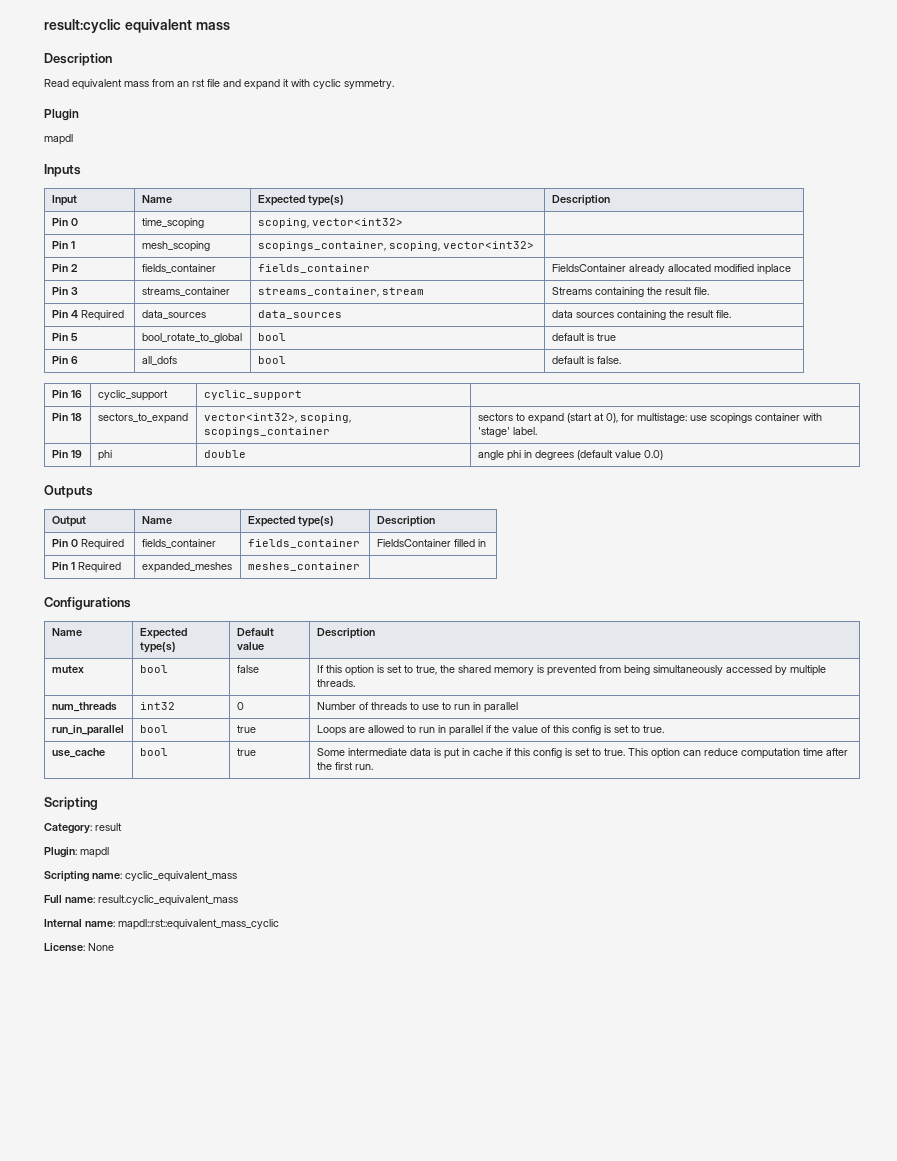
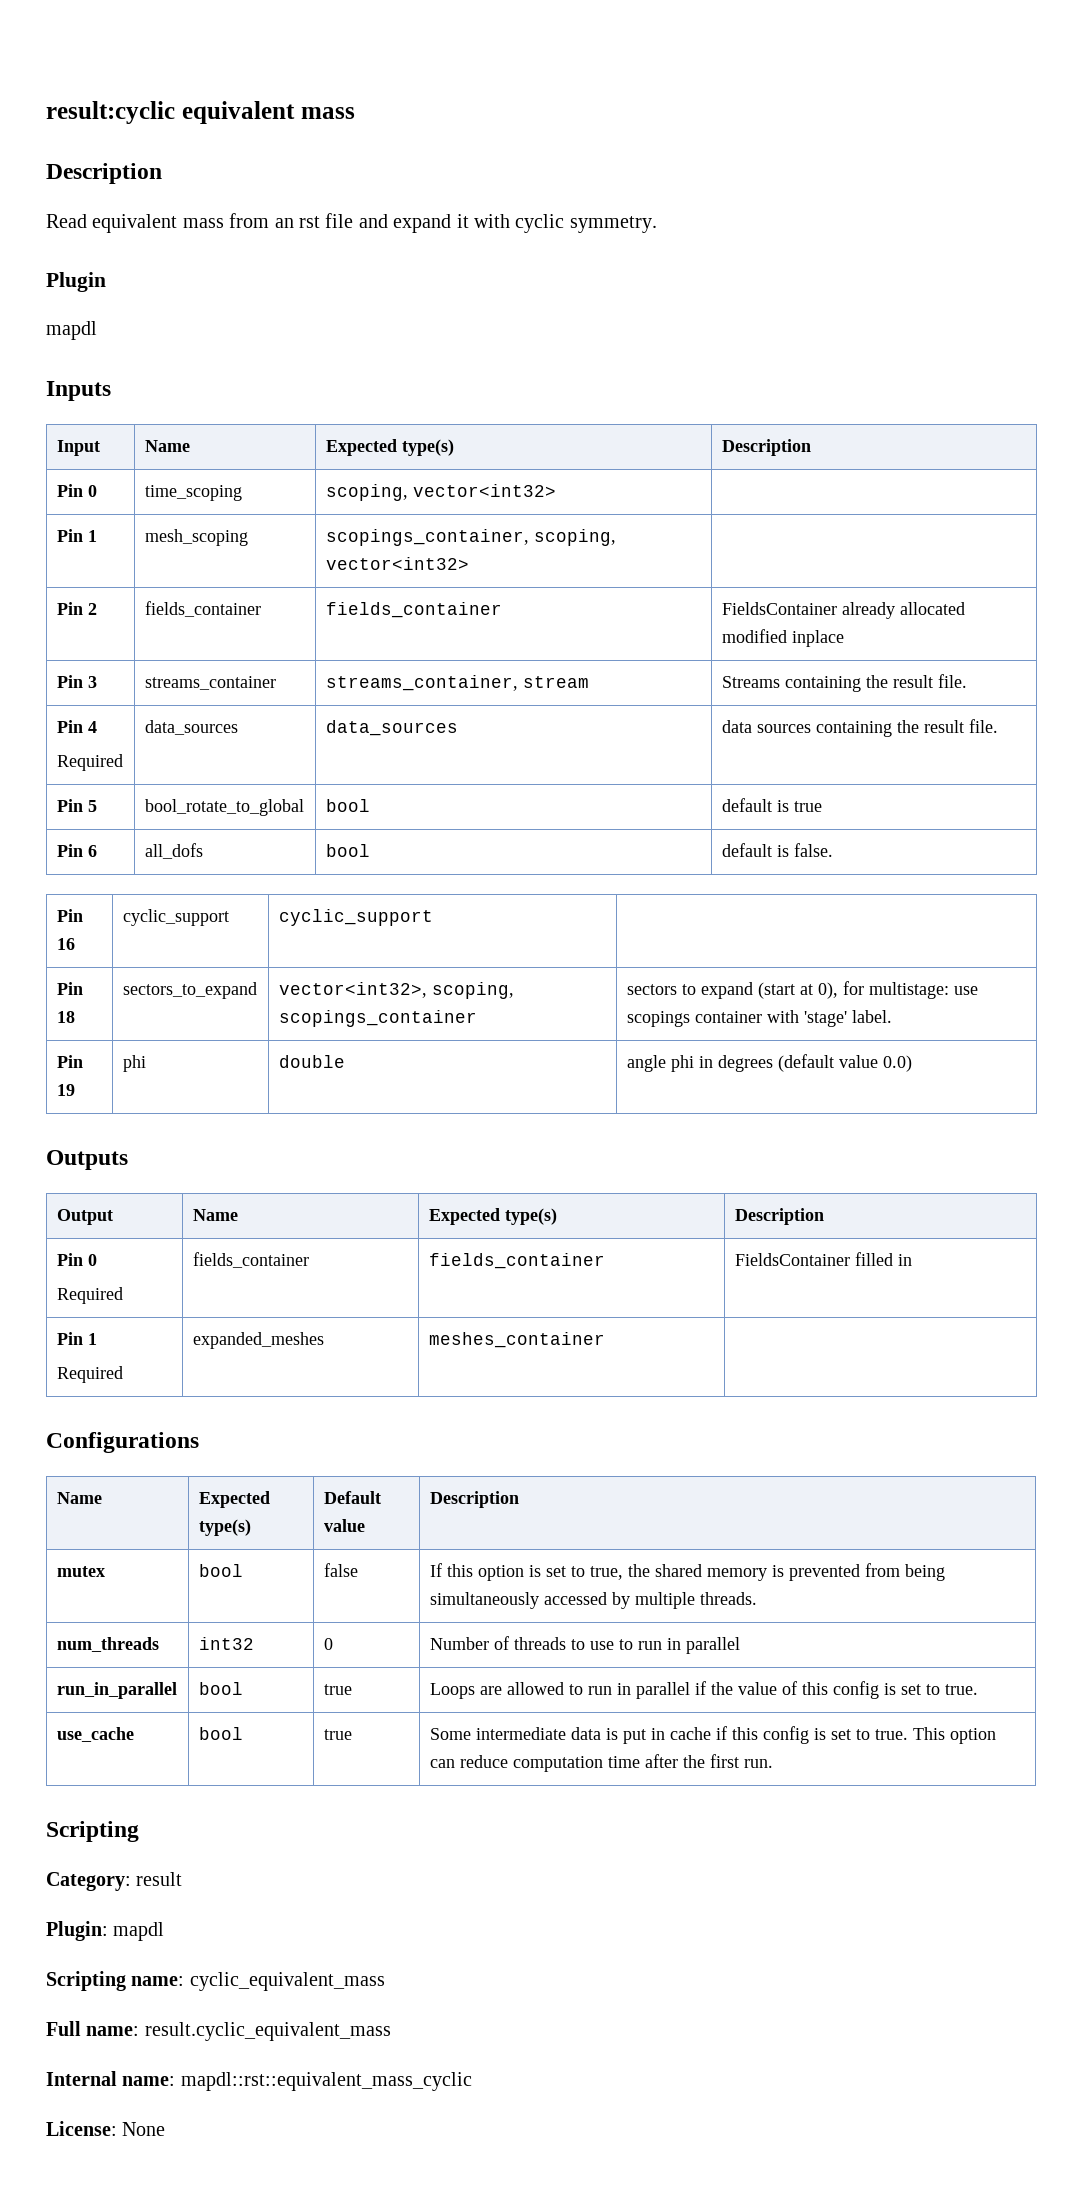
- Pin 4 Required | data_sources | data_sources | data sources containing the result file.
+ Pin 4
+ Required | data_sources | data_sources | data sources containing the result file.
  Output | Name | Expected type(s) | Description
- Pin 0 Required | fields_container | fields_container | FieldsContainer filled in
- Pin 1 Required | expanded_meshes | meshes_container |
+ Pin 0
+ Required | fields_container | fields_container | FieldsContainer filled in
+ Pin 1
+ Required | expanded_meshes | meshes_container |

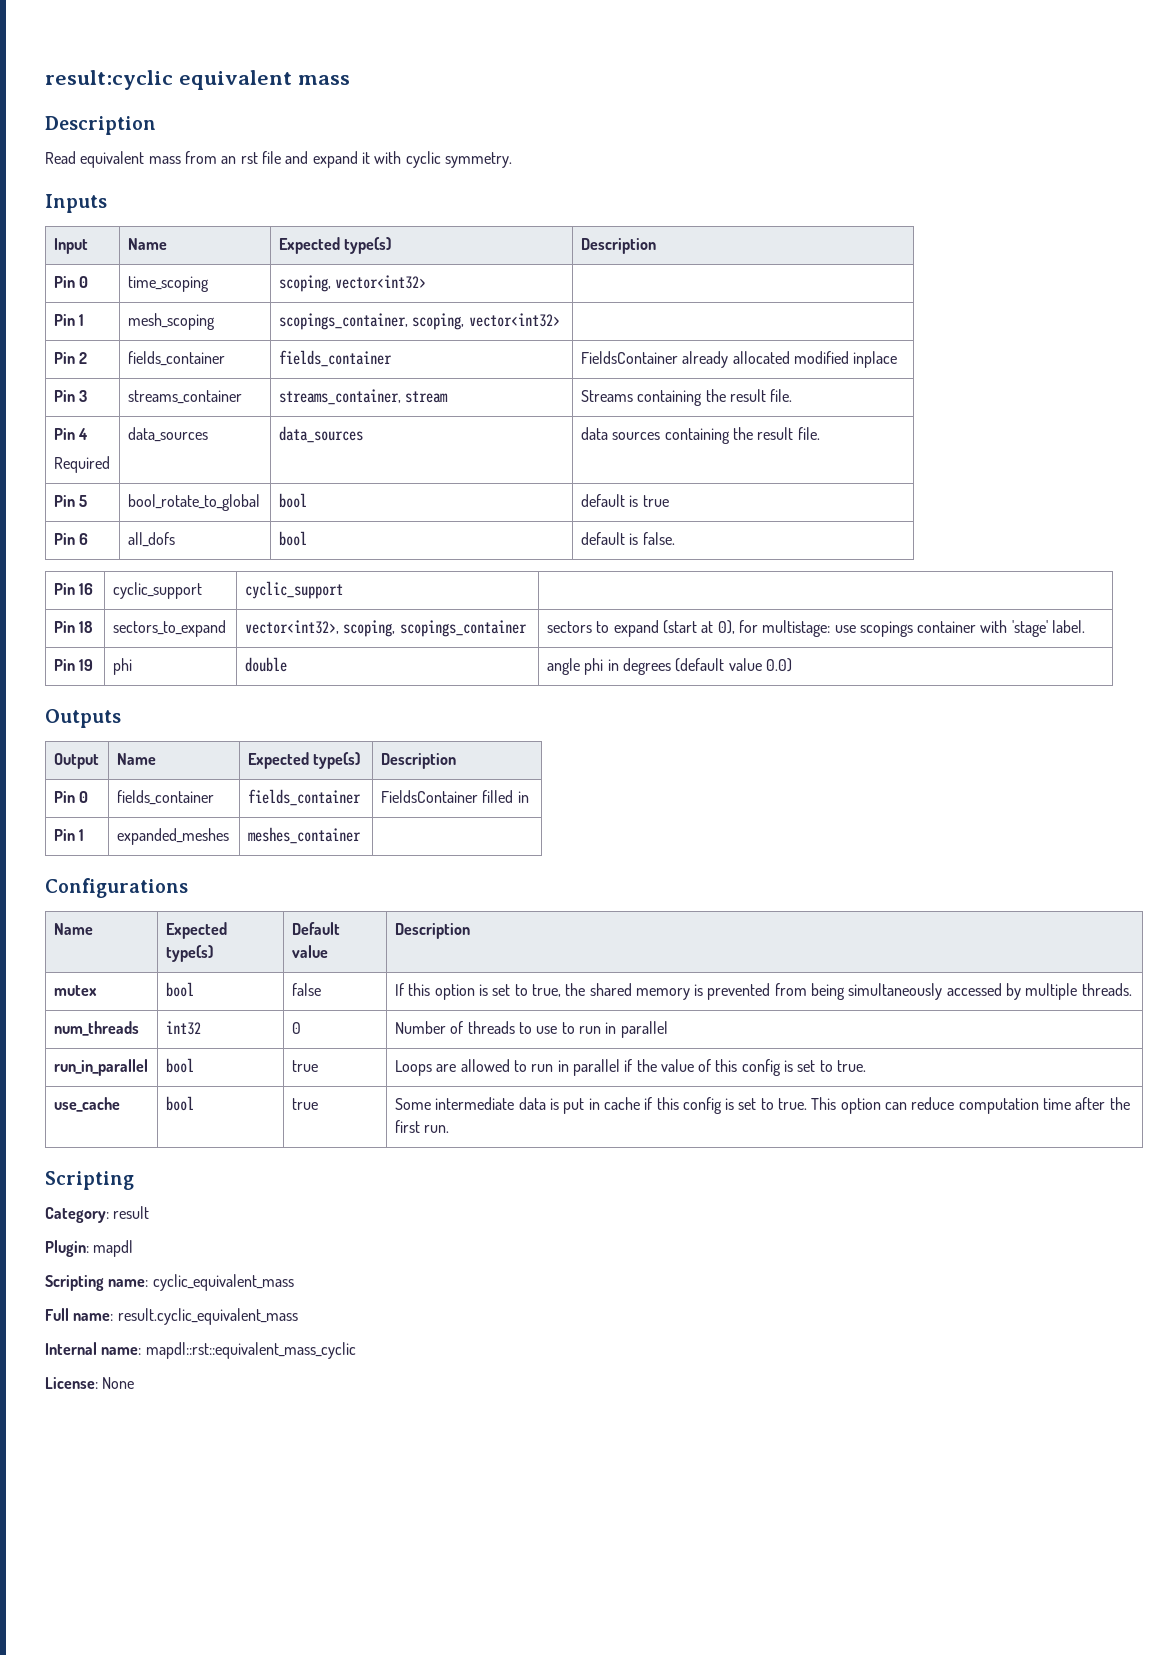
- Plugin
- mapdl
  Output | Name | Expected type(s) | Description
- Pin 0
- Required | fields_container | fields_container | FieldsContainer filled in
- Pin 1
- Required | expanded_meshes | meshes_container |
+ Pin 0 | fields_container | fields_container | FieldsContainer filled in
+ Pin 1 | expanded_meshes | meshes_container |

